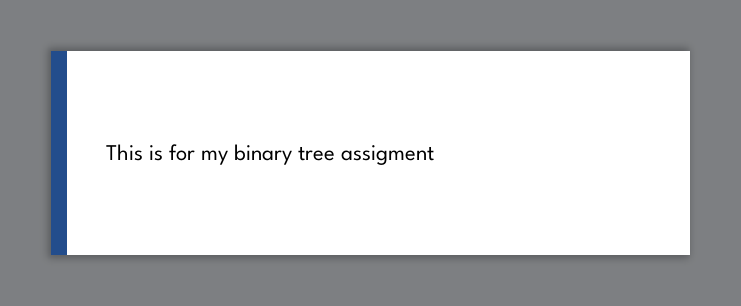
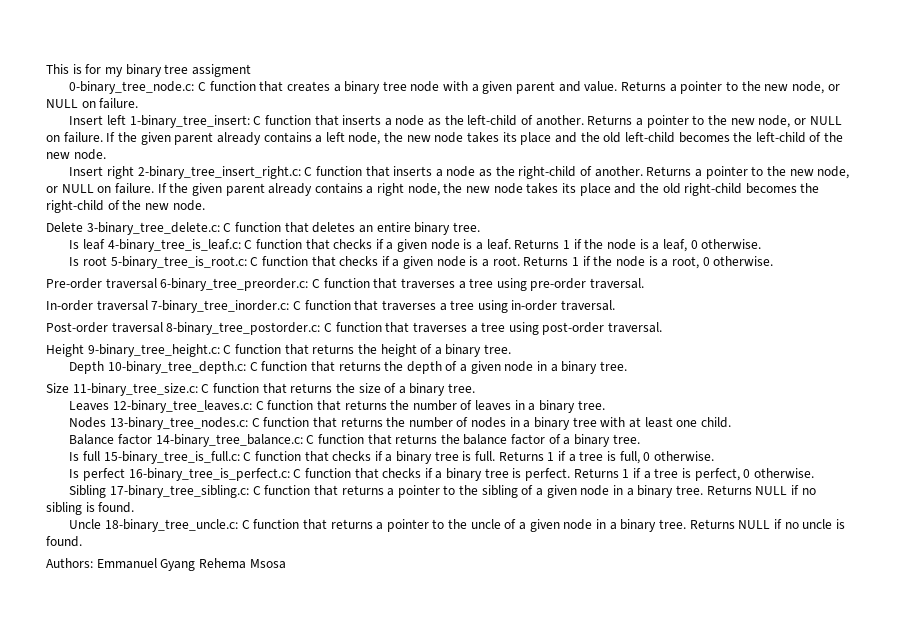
+ 0-binary_tree_node.c: C function that creates a binary tree node with a given parent and value. Returns a pointer to the new node, or NULL on failure.
+ Insert left 1-binary_tree_insert: C function that inserts a node as the left-child of another. Returns a pointer to the new node, or NULL on failure. If the given parent already contains a left node, the new node takes its place and the old left-child becomes the left-child of the new node.
+ Insert right 2-binary_tree_insert_right.c: C function that inserts a node as the right-child of another. Returns a pointer to the new node, or NULL on failure. If the given parent already contains a right node, the new node takes its place and the old right-child becomes the right-child of the new node.
+ Delete 3-binary_tree_delete.c: C function that deletes an entire binary tree.
+ Is leaf 4-binary_tree_is_leaf.c: C function that checks if a given node is a leaf. Returns 1 if the node is a leaf, 0 otherwise.
+ Is root 5-binary_tree_is_root.c: C function that checks if a given node is a root. Returns 1 if the node is a root, 0 otherwise.
+ Pre-order traversal 6-binary_tree_preorder.c: C function that traverses a tree using pre-order traversal.
+ In-order traversal 7-binary_tree_inorder.c: C function that traverses a tree using in-order traversal.
+ Post-order traversal 8-binary_tree_postorder.c: C function that traverses a tree using post-order traversal.
+ Height 9-binary_tree_height.c: C function that returns the height of a binary tree.
+ Depth 10-binary_tree_depth.c: C function that returns the depth of a given node in a binary tree.
+ Size 11-binary_tree_size.c: C function that returns the size of a binary tree.
+ Leaves 12-binary_tree_leaves.c: C function that returns the number of leaves in a binary tree.
+ Nodes 13-binary_tree_nodes.c: C function that returns the number of nodes in a binary tree with at least one child.
+ Balance factor 14-binary_tree_balance.c: C function that returns the balance factor of a binary tree.
+ Is full 15-binary_tree_is_full.c: C function that checks if a binary tree is full. Returns 1 if a tree is full, 0 otherwise.
+ Is perfect 16-binary_tree_is_perfect.c: C function that checks if a binary tree is perfect. Returns 1 if a tree is perfect, 0 otherwise.
+ Sibling 17-binary_tree_sibling.c: C function that returns a pointer to the sibling of a given node in a binary tree. Returns NULL if no sibling is found.
+ Uncle 18-binary_tree_uncle.c: C function that returns a pointer to the uncle of a given node in a binary tree. Returns NULL if no uncle is found.
+ Authors: Emmanuel Gyang Rehema Msosa

